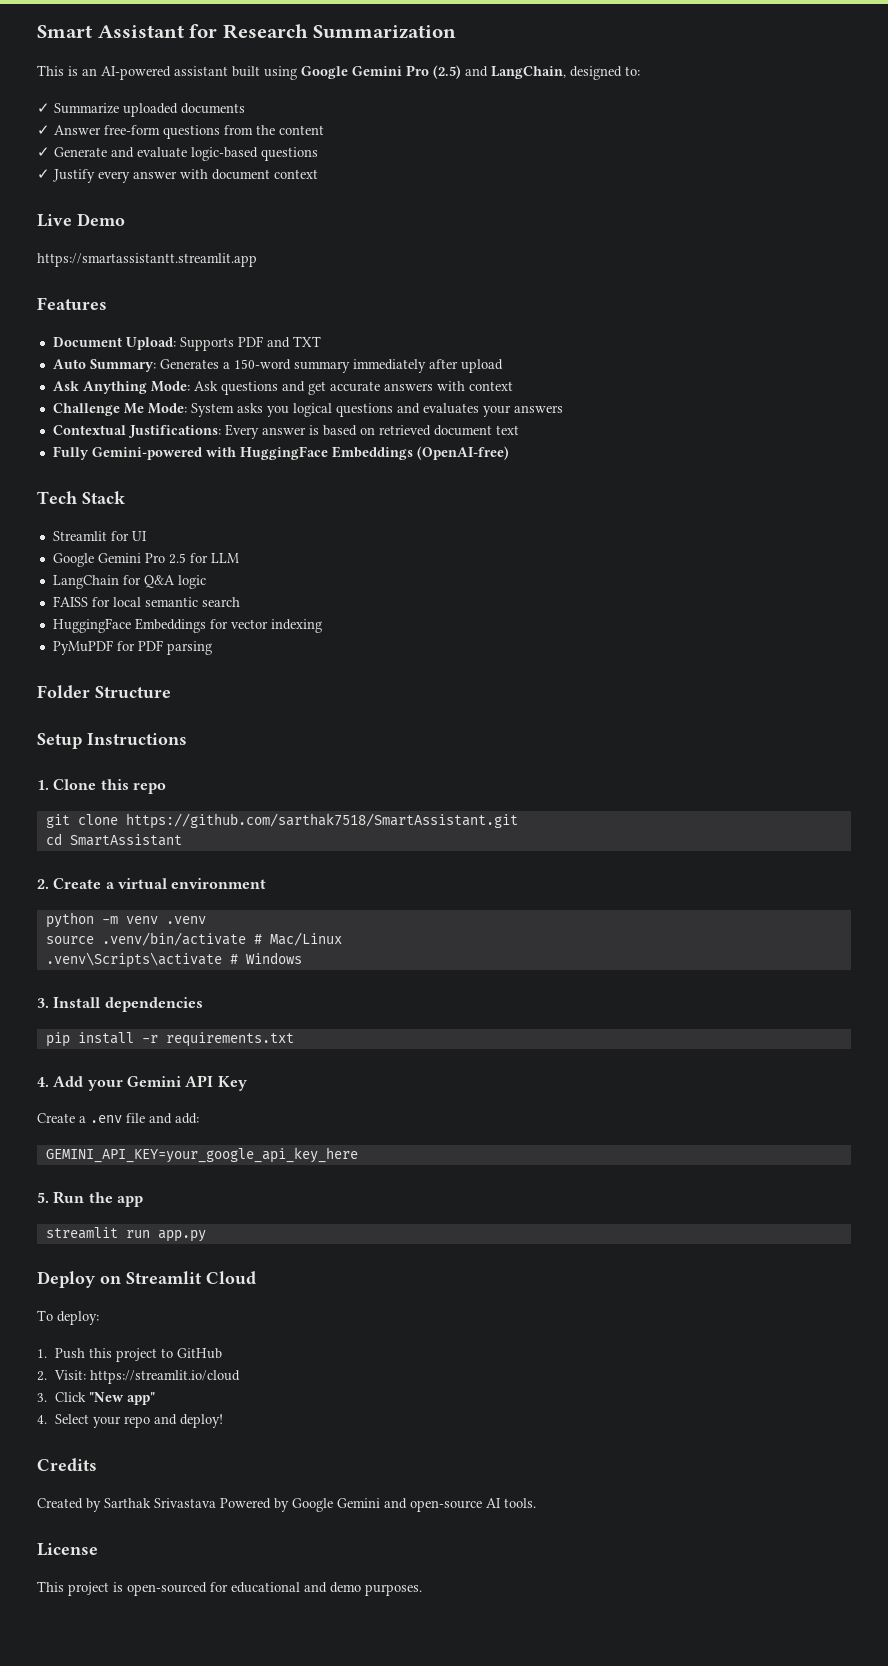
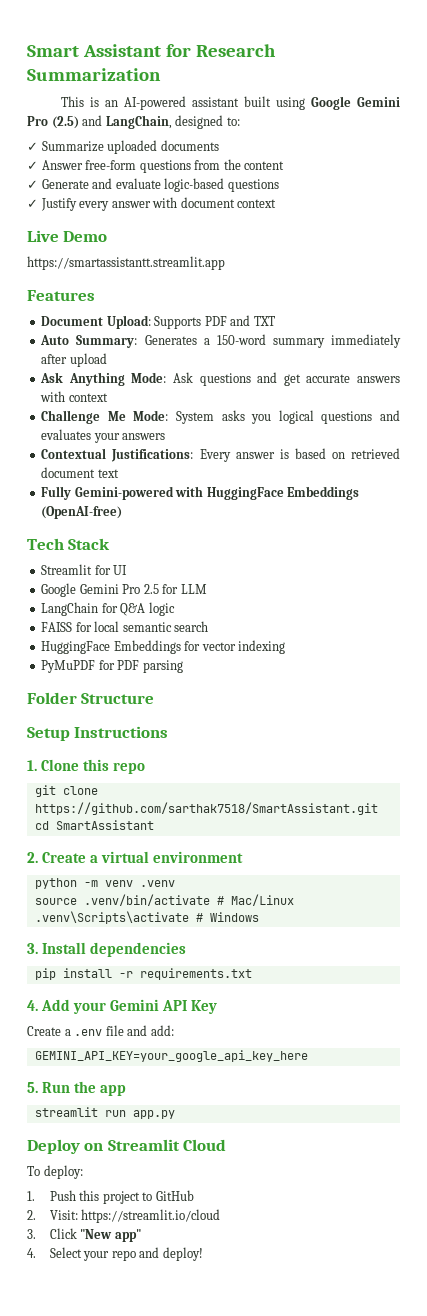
- Credits
- Created by Sarthak Srivastava Powered by Google Gemini and open-source AI tools.
- License
- This project is open-sourced for educational and demo purposes.

